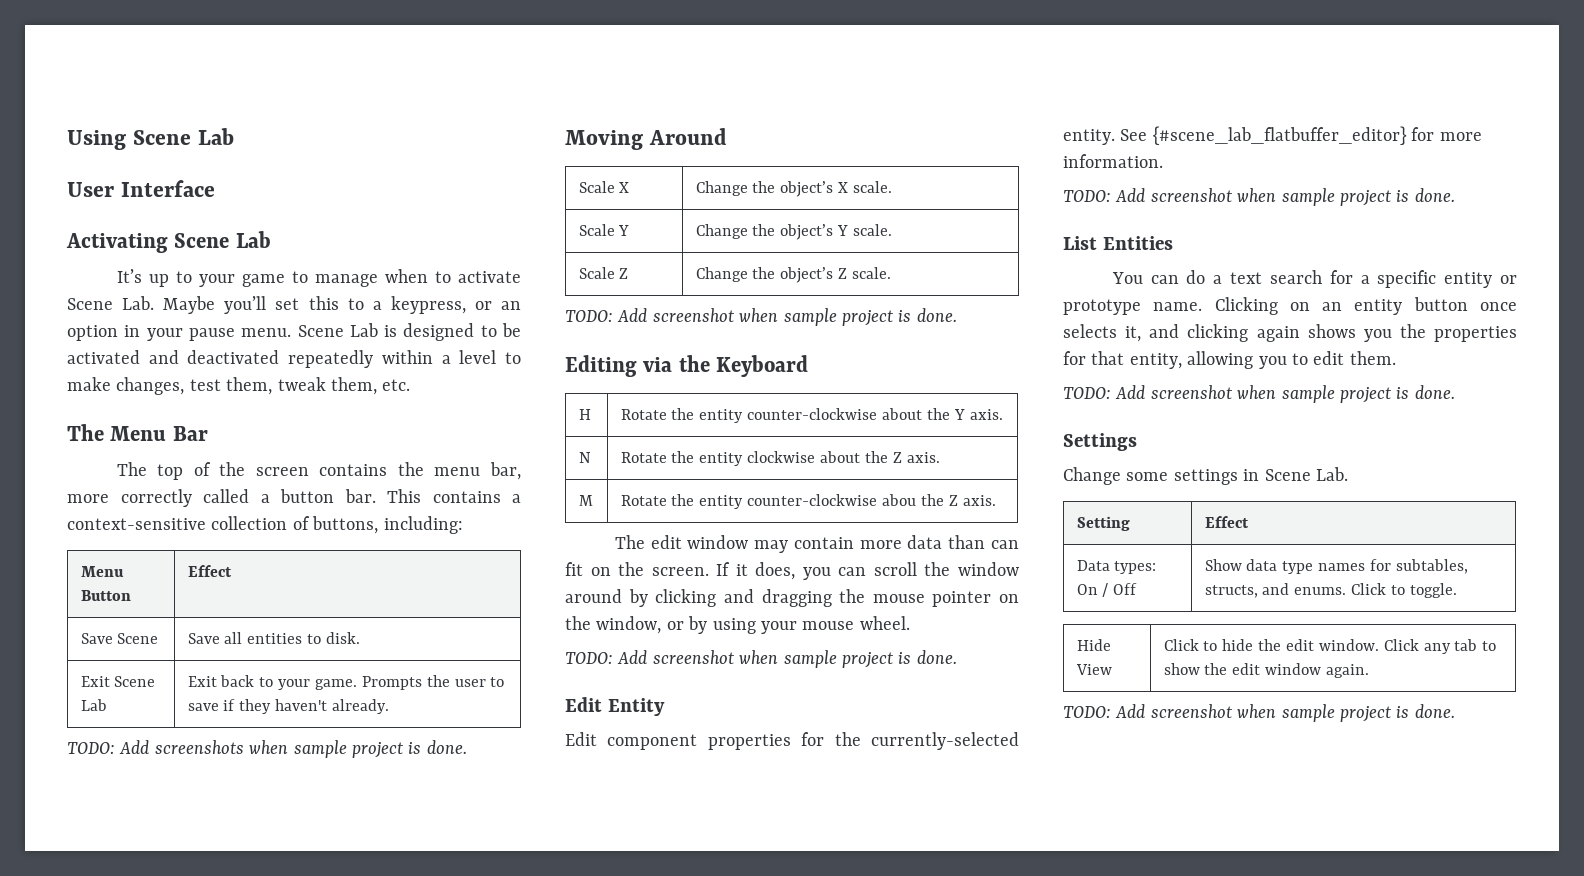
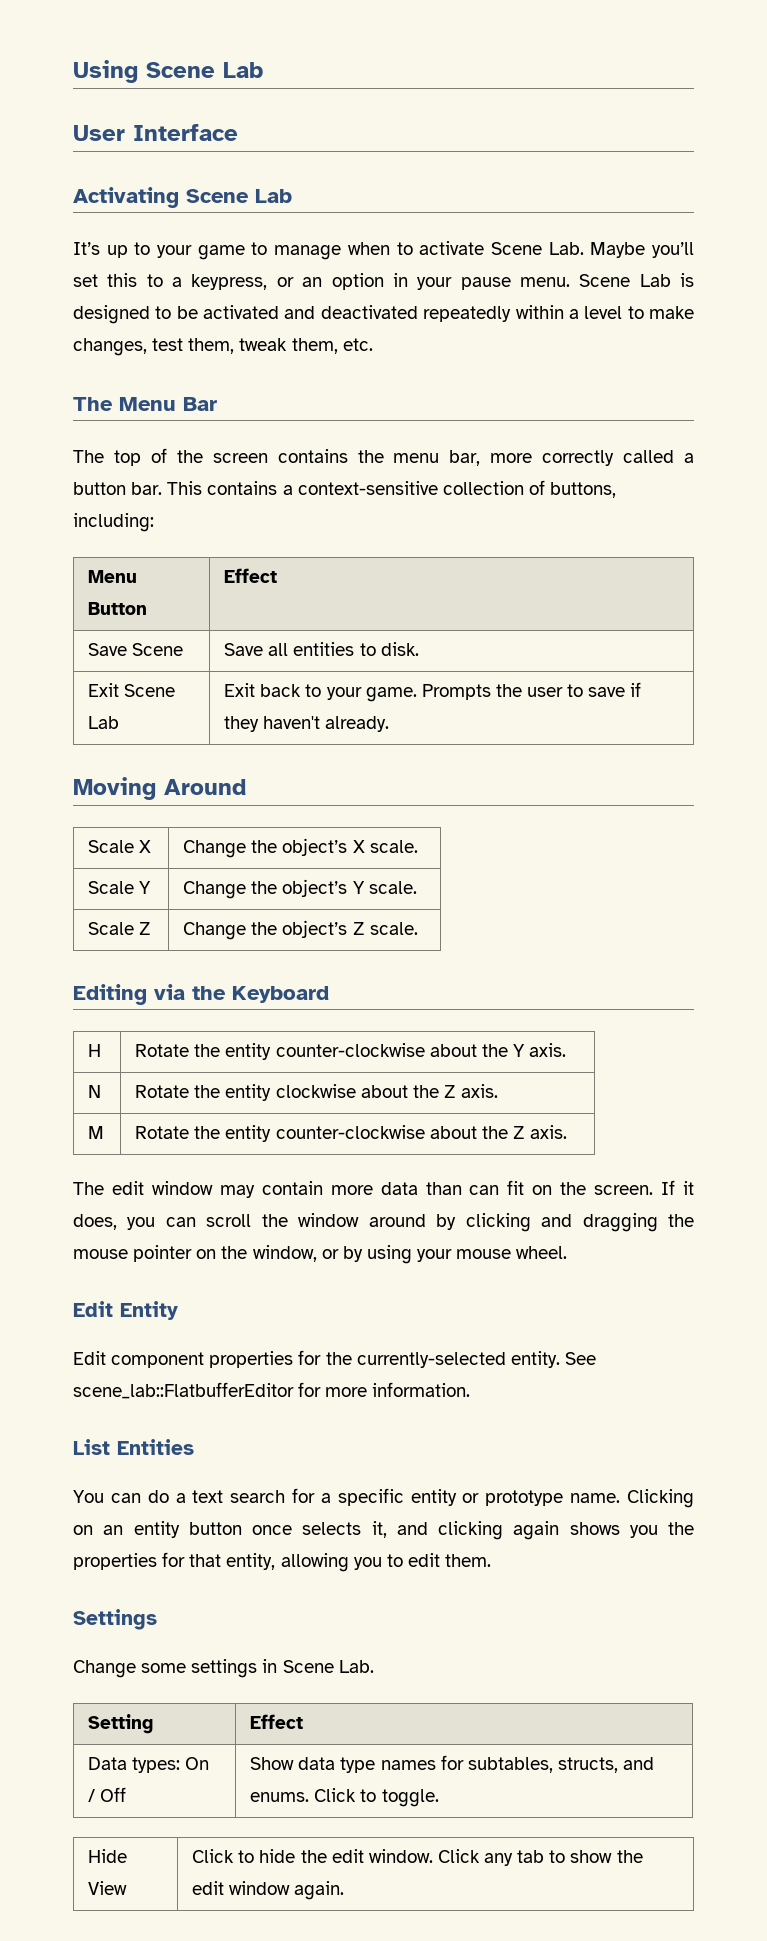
- TODO: Add screenshots when sample project is done.
  Scale Z | Change the object’s Z scale.
- TODO: Add screenshot when sample project is done.
- M | Rotate the entity counter-clockwise abou the Z axis.
+ M | Rotate the entity counter-clockwise about the Z axis.
  If it does, you can scroll the window around by clicking and dragging the mouse pointer on the window, or by using your mouse wheel.
- TODO: Add screenshot when sample project is done.
- See {#scene_lab_flatbuffer_editor} for more information.
- TODO: Add screenshot when sample project is done.
+ See scene_lab::FlatbufferEditor for more information.
  Clicking on an entity button once selects it, and clicking again shows you the properties for that entity, allowing you to edit them.
- TODO: Add screenshot when sample project is done.
  Hide View | Click to hide the edit window. Click any tab to show the edit window again.
- TODO: Add screenshot when sample project is done.

